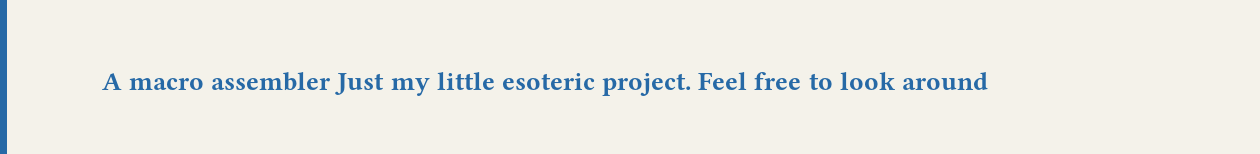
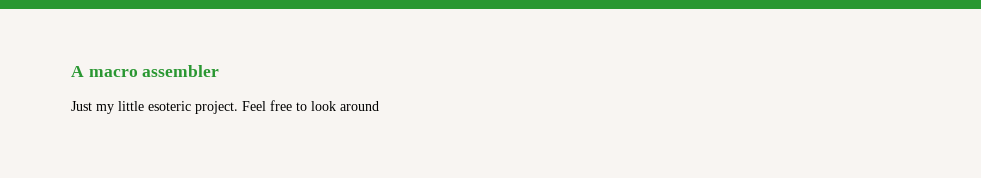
- A macro assembler Just my little esoteric project.
+ A macro assembler
+ Just my little esoteric project.

